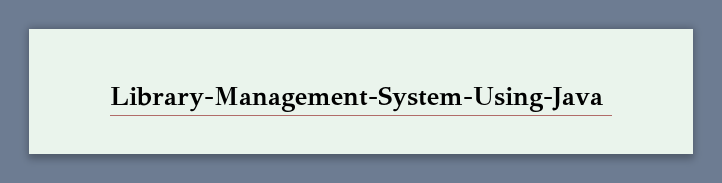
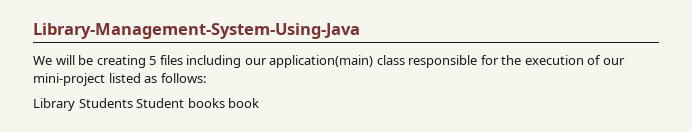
+ We will be creating 5 files including our application(main) class responsible for the execution of our mini-project listed as follows:
+ Library Students Student books book

